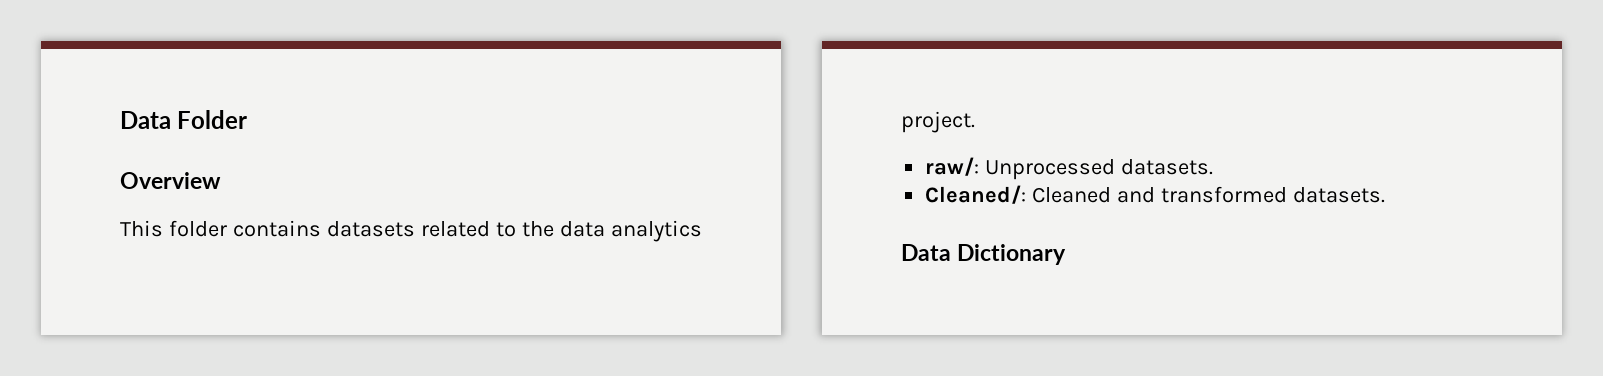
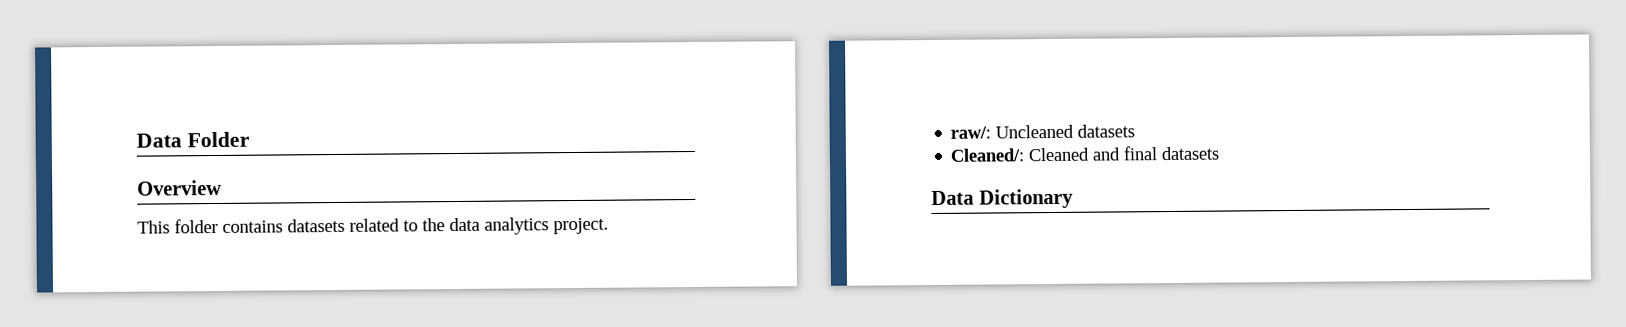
- raw/: Unprocessed datasets.
+ raw/: Uncleaned datasets
- Cleaned/: Cleaned and transformed datasets.
+ Cleaned/: Cleaned and final datasets

